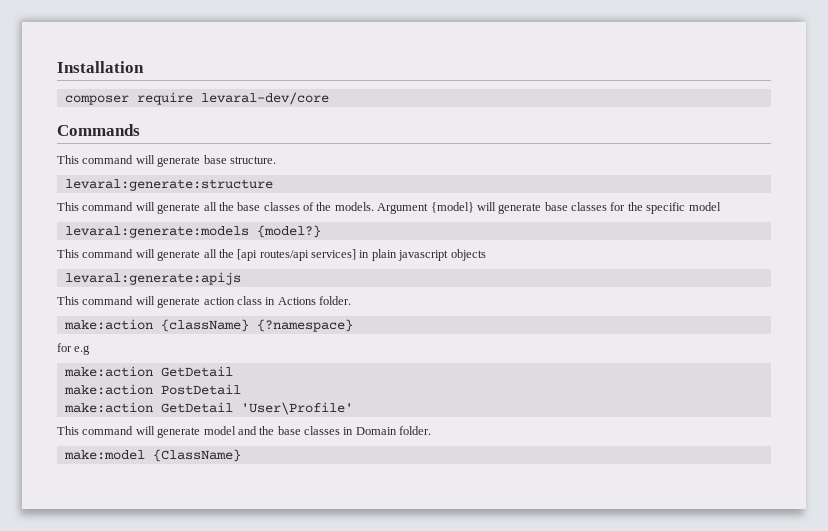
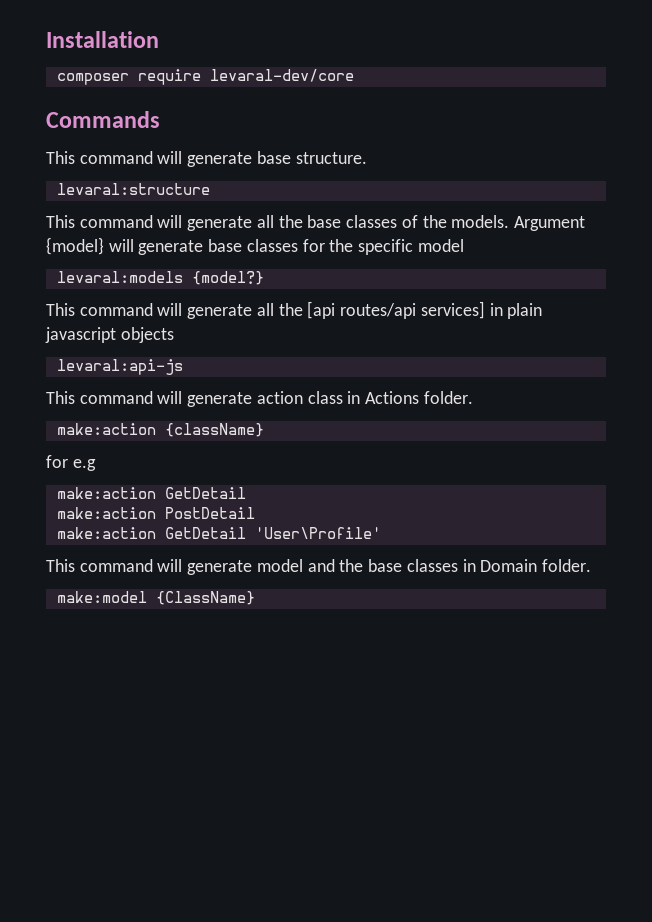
- levaral:generate:structure
+ levaral:structure
- levaral:generate:models {model?}
+ levaral:models {model?}
- levaral:generate:apijs
+ levaral:api-js
- make:action {className} {?namespace}
+ make:action {className}

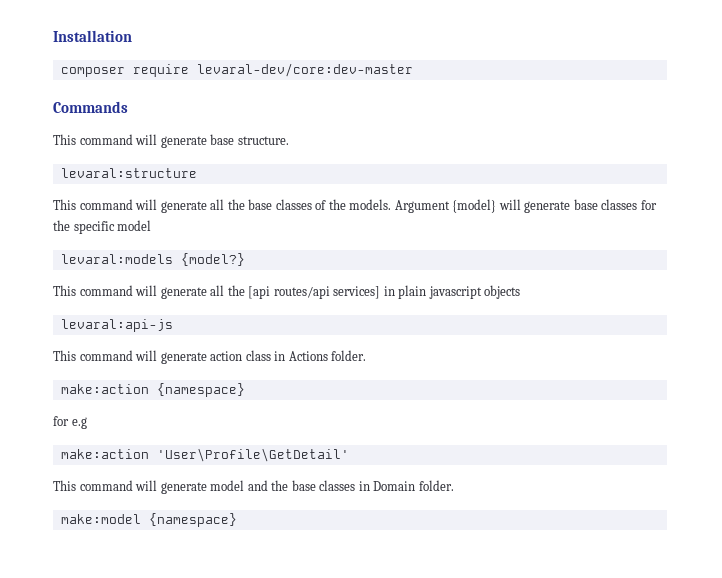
- composer require levaral-dev/core
+ composer require levaral-dev/core:dev-master
- make:action {className}
+ make:action {namespace}
  for e.g
- make:action GetDetail
- make:action PostDetail
- make:action GetDetail 'User\Profile'
+ make:action 'User\Profile\GetDetail'
- make:model {ClassName}
+ make:model {namespace}

